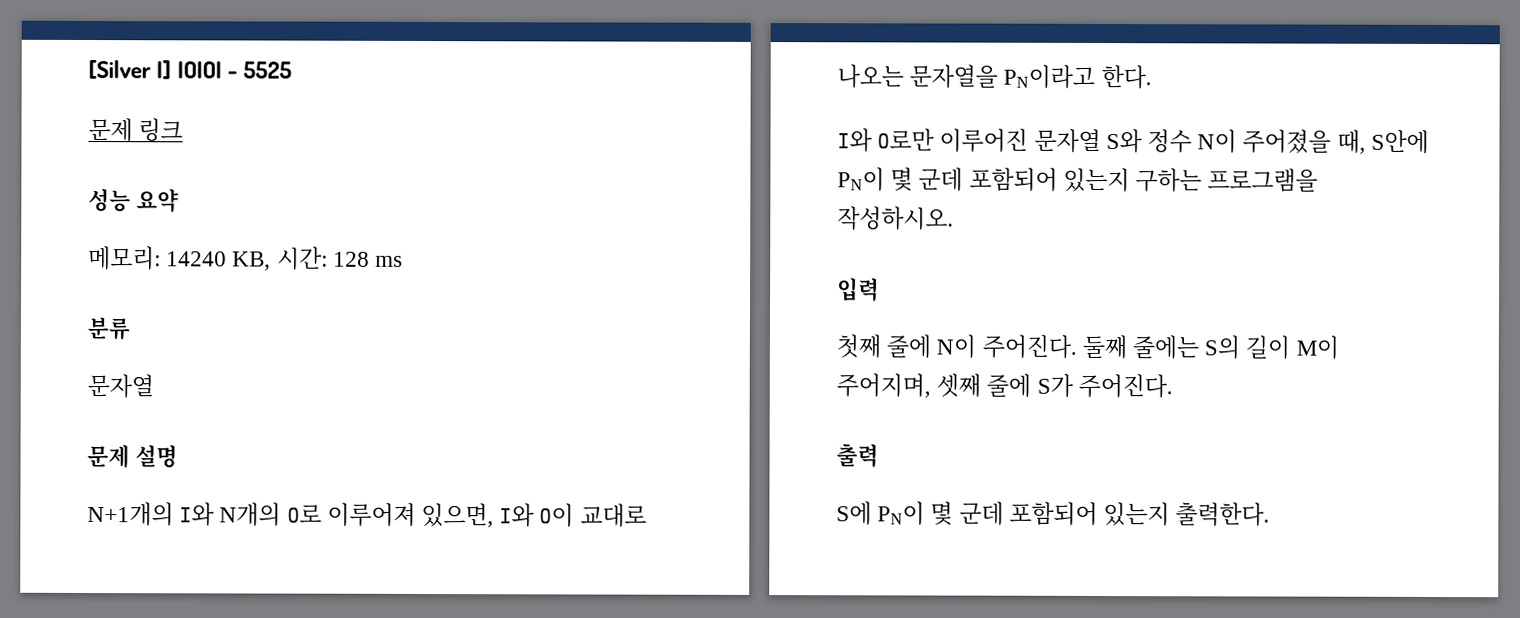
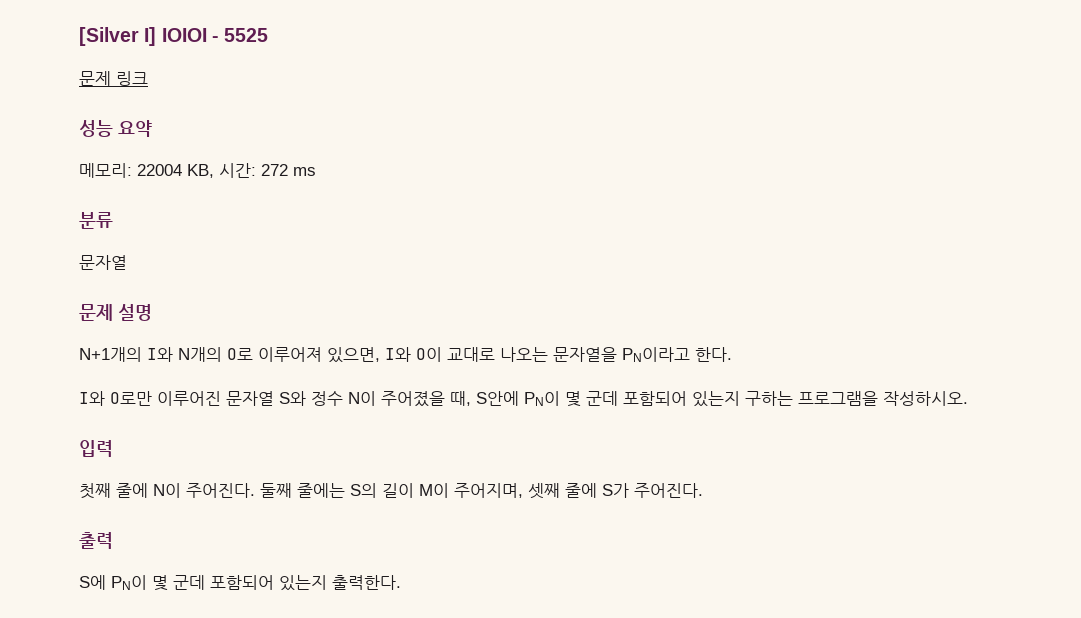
- 메모리: 14240 KB, 시간: 128 ms
+ 메모리: 22004 KB, 시간: 272 ms

